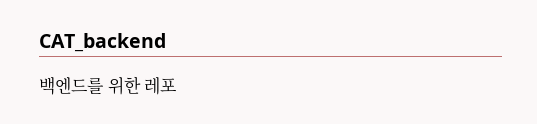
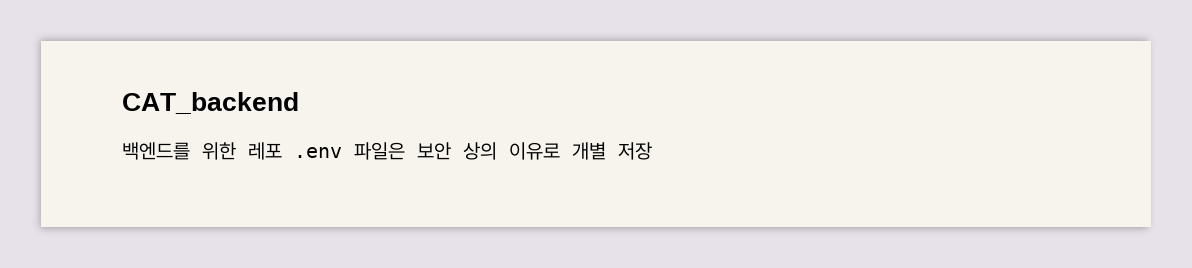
- 백엔드를 위한 레포
+ 백엔드를 위한 레포 .env 파일은 보안 상의 이유로 개별 저장

